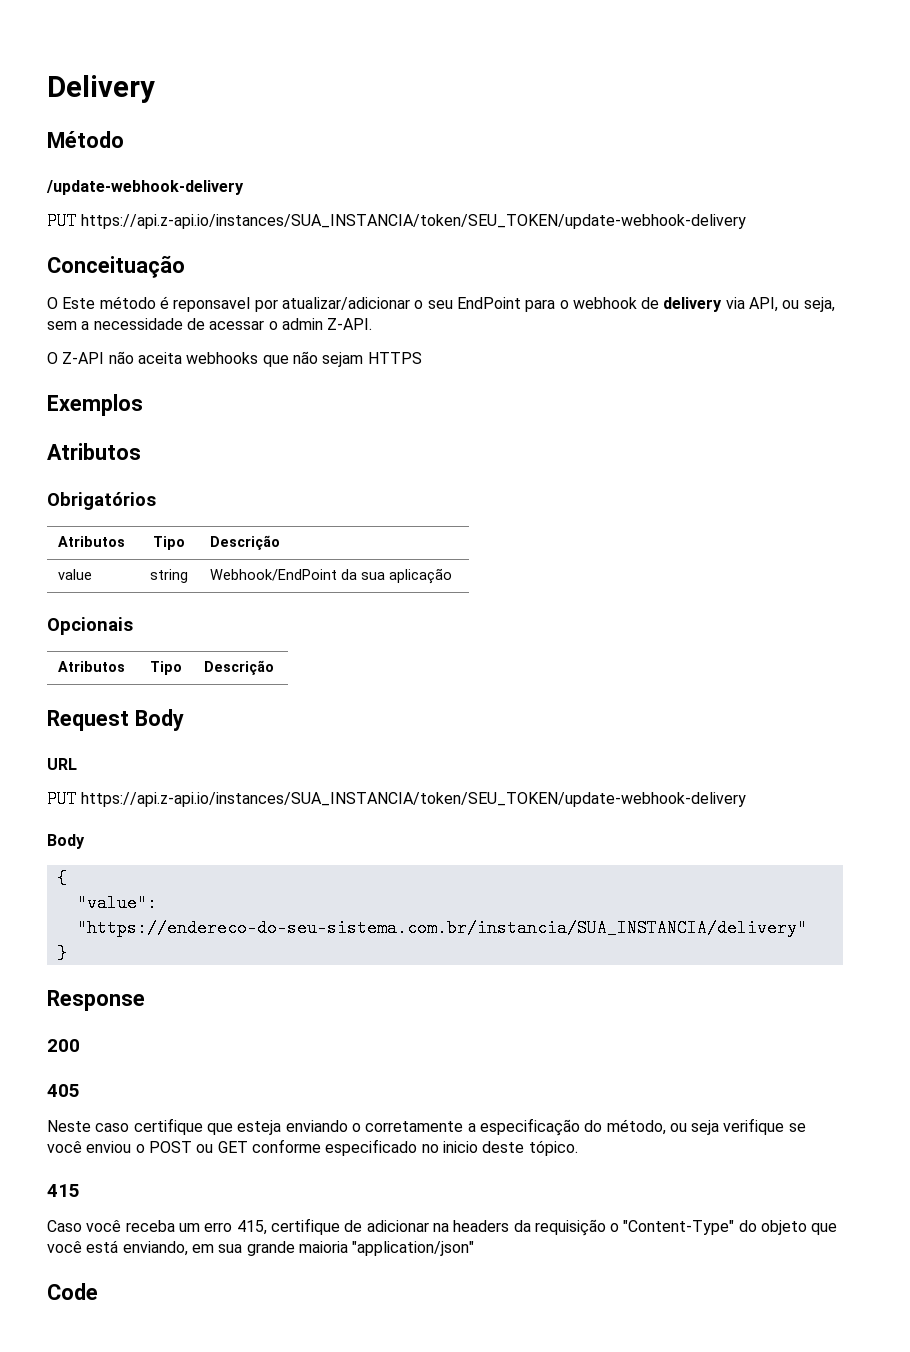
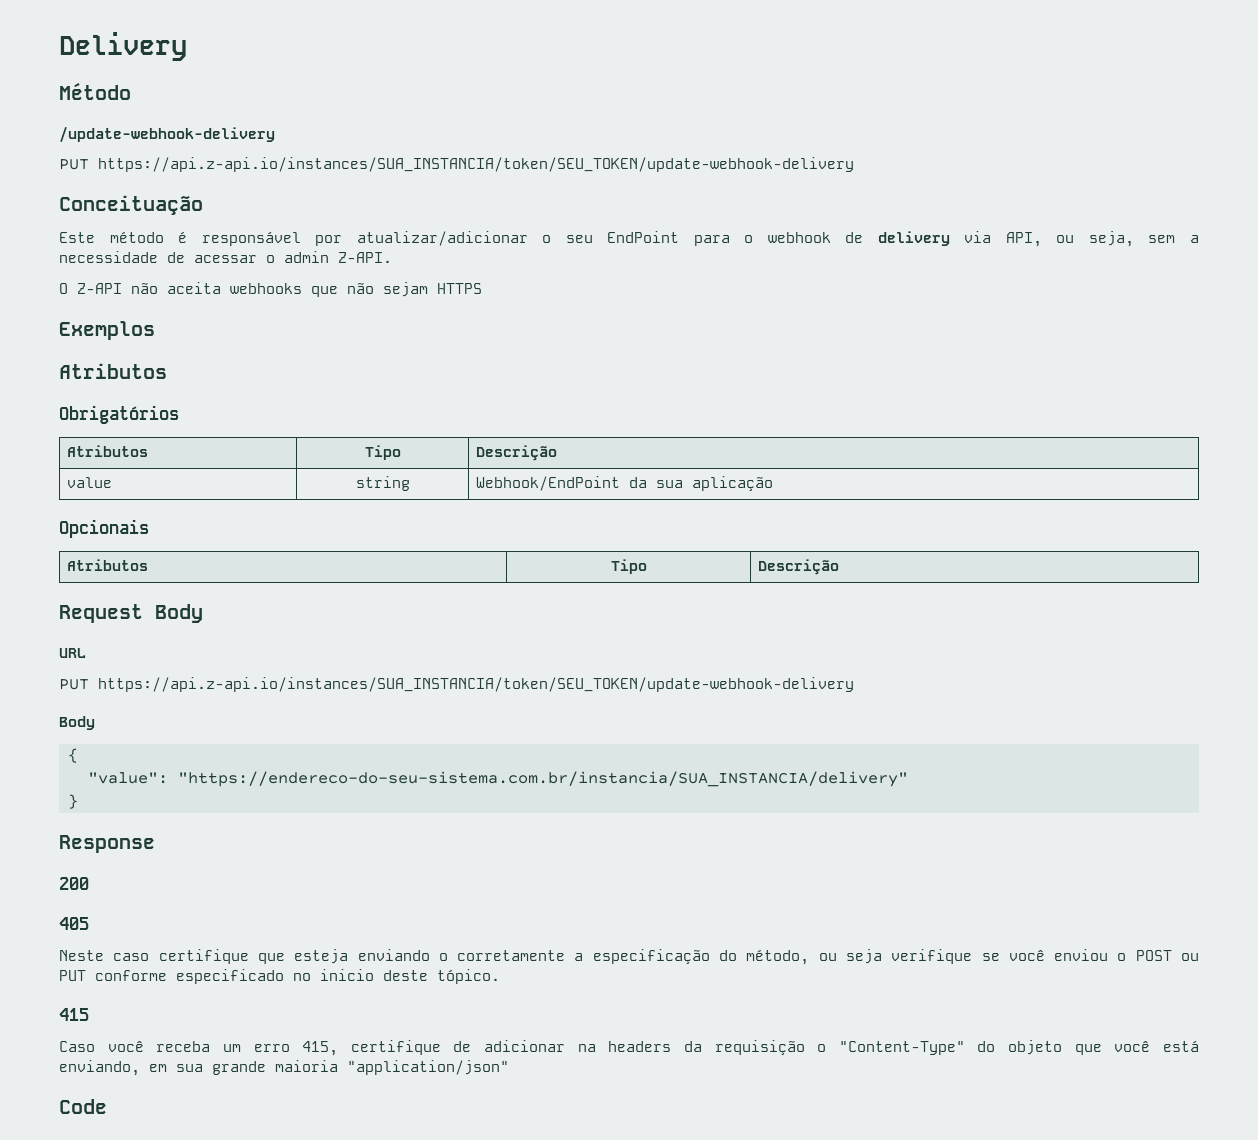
- O Este método é reponsavel por atualizar/adicionar o seu EndPoint para o webhook de delivery via API, ou seja, sem a necessidade de acessar o admin Z-API.
+ Este método é responsável por atualizar/adicionar o seu EndPoint para o webhook de delivery via API, ou seja, sem a necessidade de acessar o admin Z-API.
- Neste caso certifique que esteja enviando o corretamente a especificação do método, ou seja verifique se você enviou o POST ou GET conforme especificado no inicio deste tópico.
+ Neste caso certifique que esteja enviando o corretamente a especificação do método, ou seja verifique se você enviou o POST ou PUT conforme especificado no inicio deste tópico.

